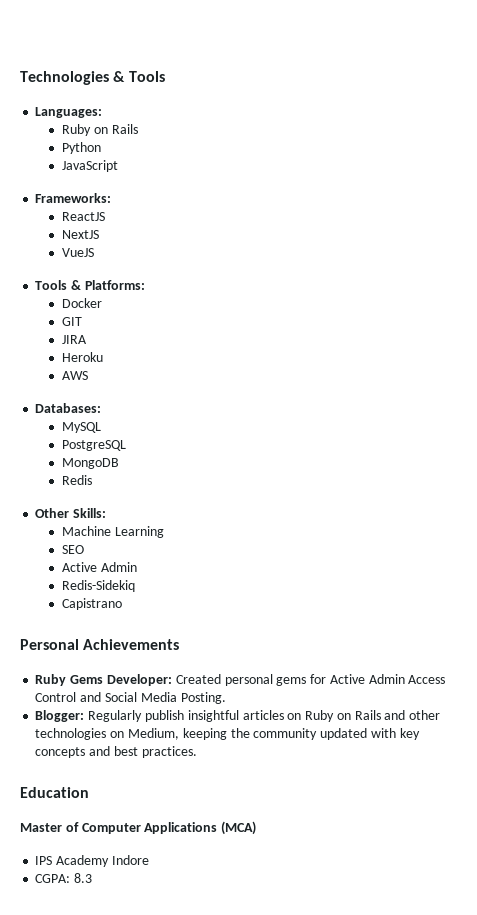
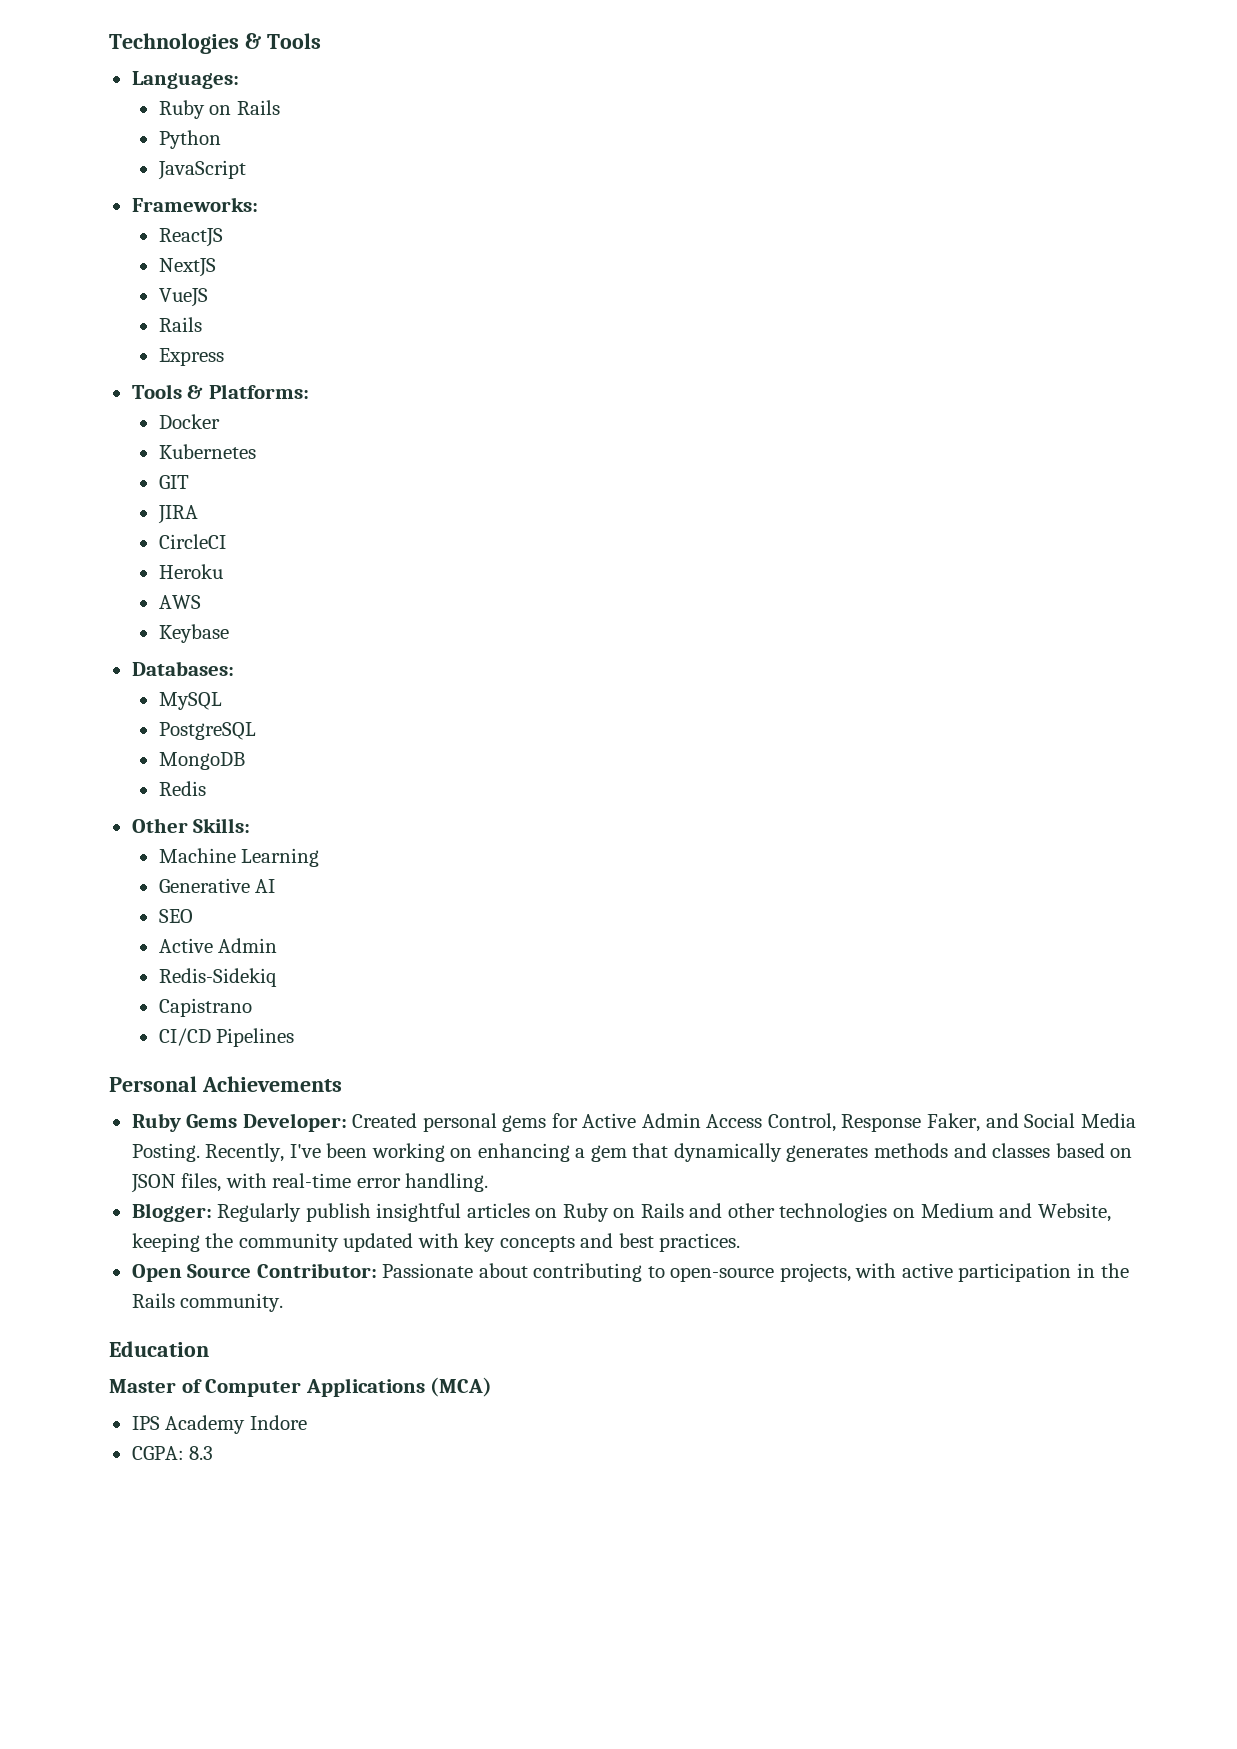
  VueJS
+ Rails
+ Express
+ Kubernetes
+ CircleCI
+ Keybase
+ Generative AI
+ CI/CD Pipelines
- Ruby Gems Developer: Created personal gems for Active Admin Access Control and Social Media Posting.
+ Ruby Gems Developer: Created personal gems for Active Admin Access Control, Response Faker, and Social Media Posting. Recently, I've been working on enhancing a gem that dynamically generates methods and classes based on JSON files, with real-time error handling.
- Blogger: Regularly publish insightful articles on Ruby on Rails and other technologies on Medium, keeping the community updated with key concepts and best practices.
+ Blogger: Regularly publish insightful articles on Ruby on Rails and other technologies on Medium and Website, keeping the community updated with key concepts and best practices.
+ Open Source Contributor: Passionate about contributing to open-source projects, with active participation in the Rails community.

